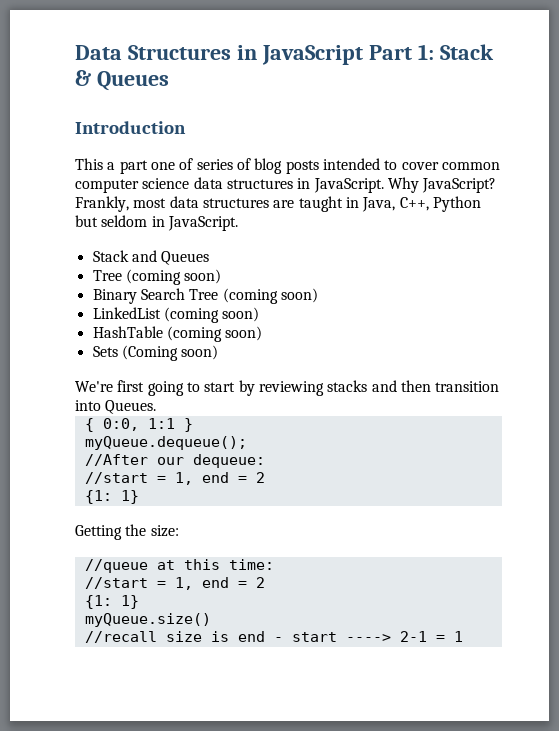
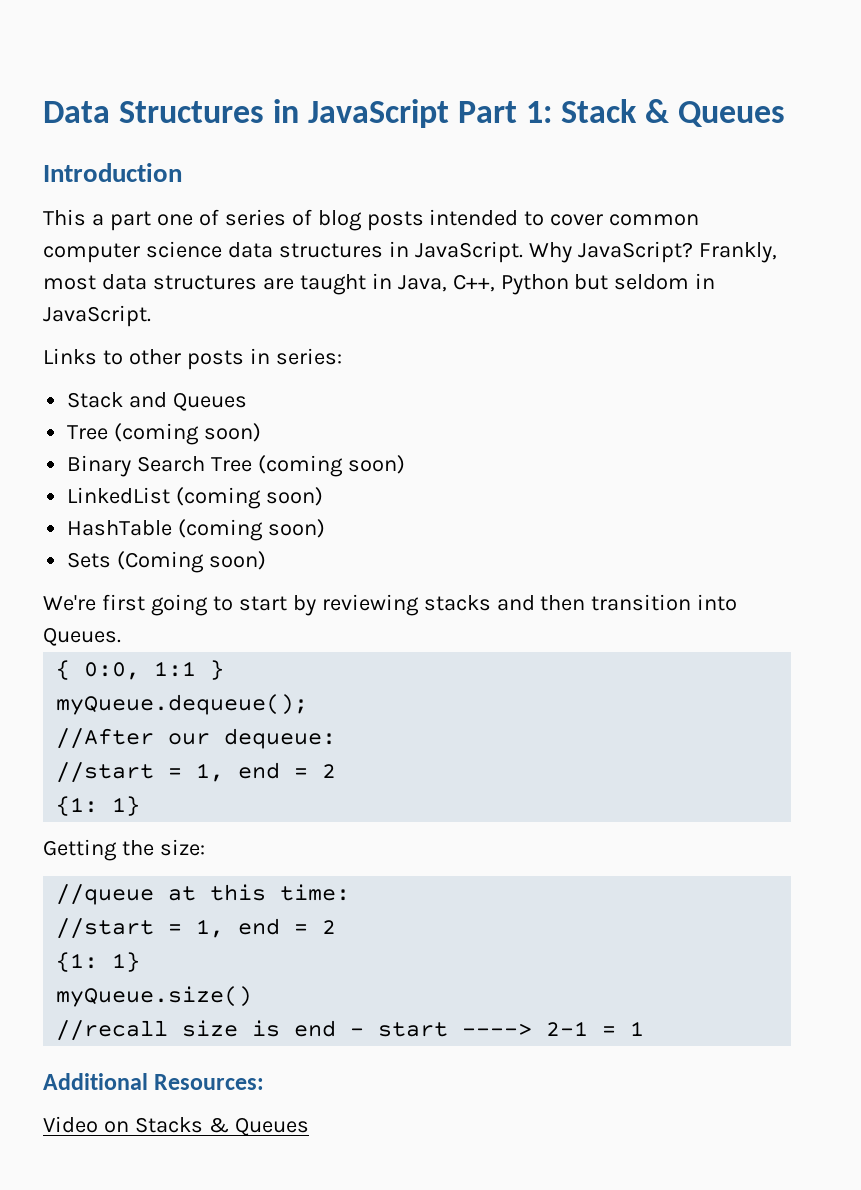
+ Links to other posts in series:
+ Additional Resources:
+ Video on Stacks & Queues

